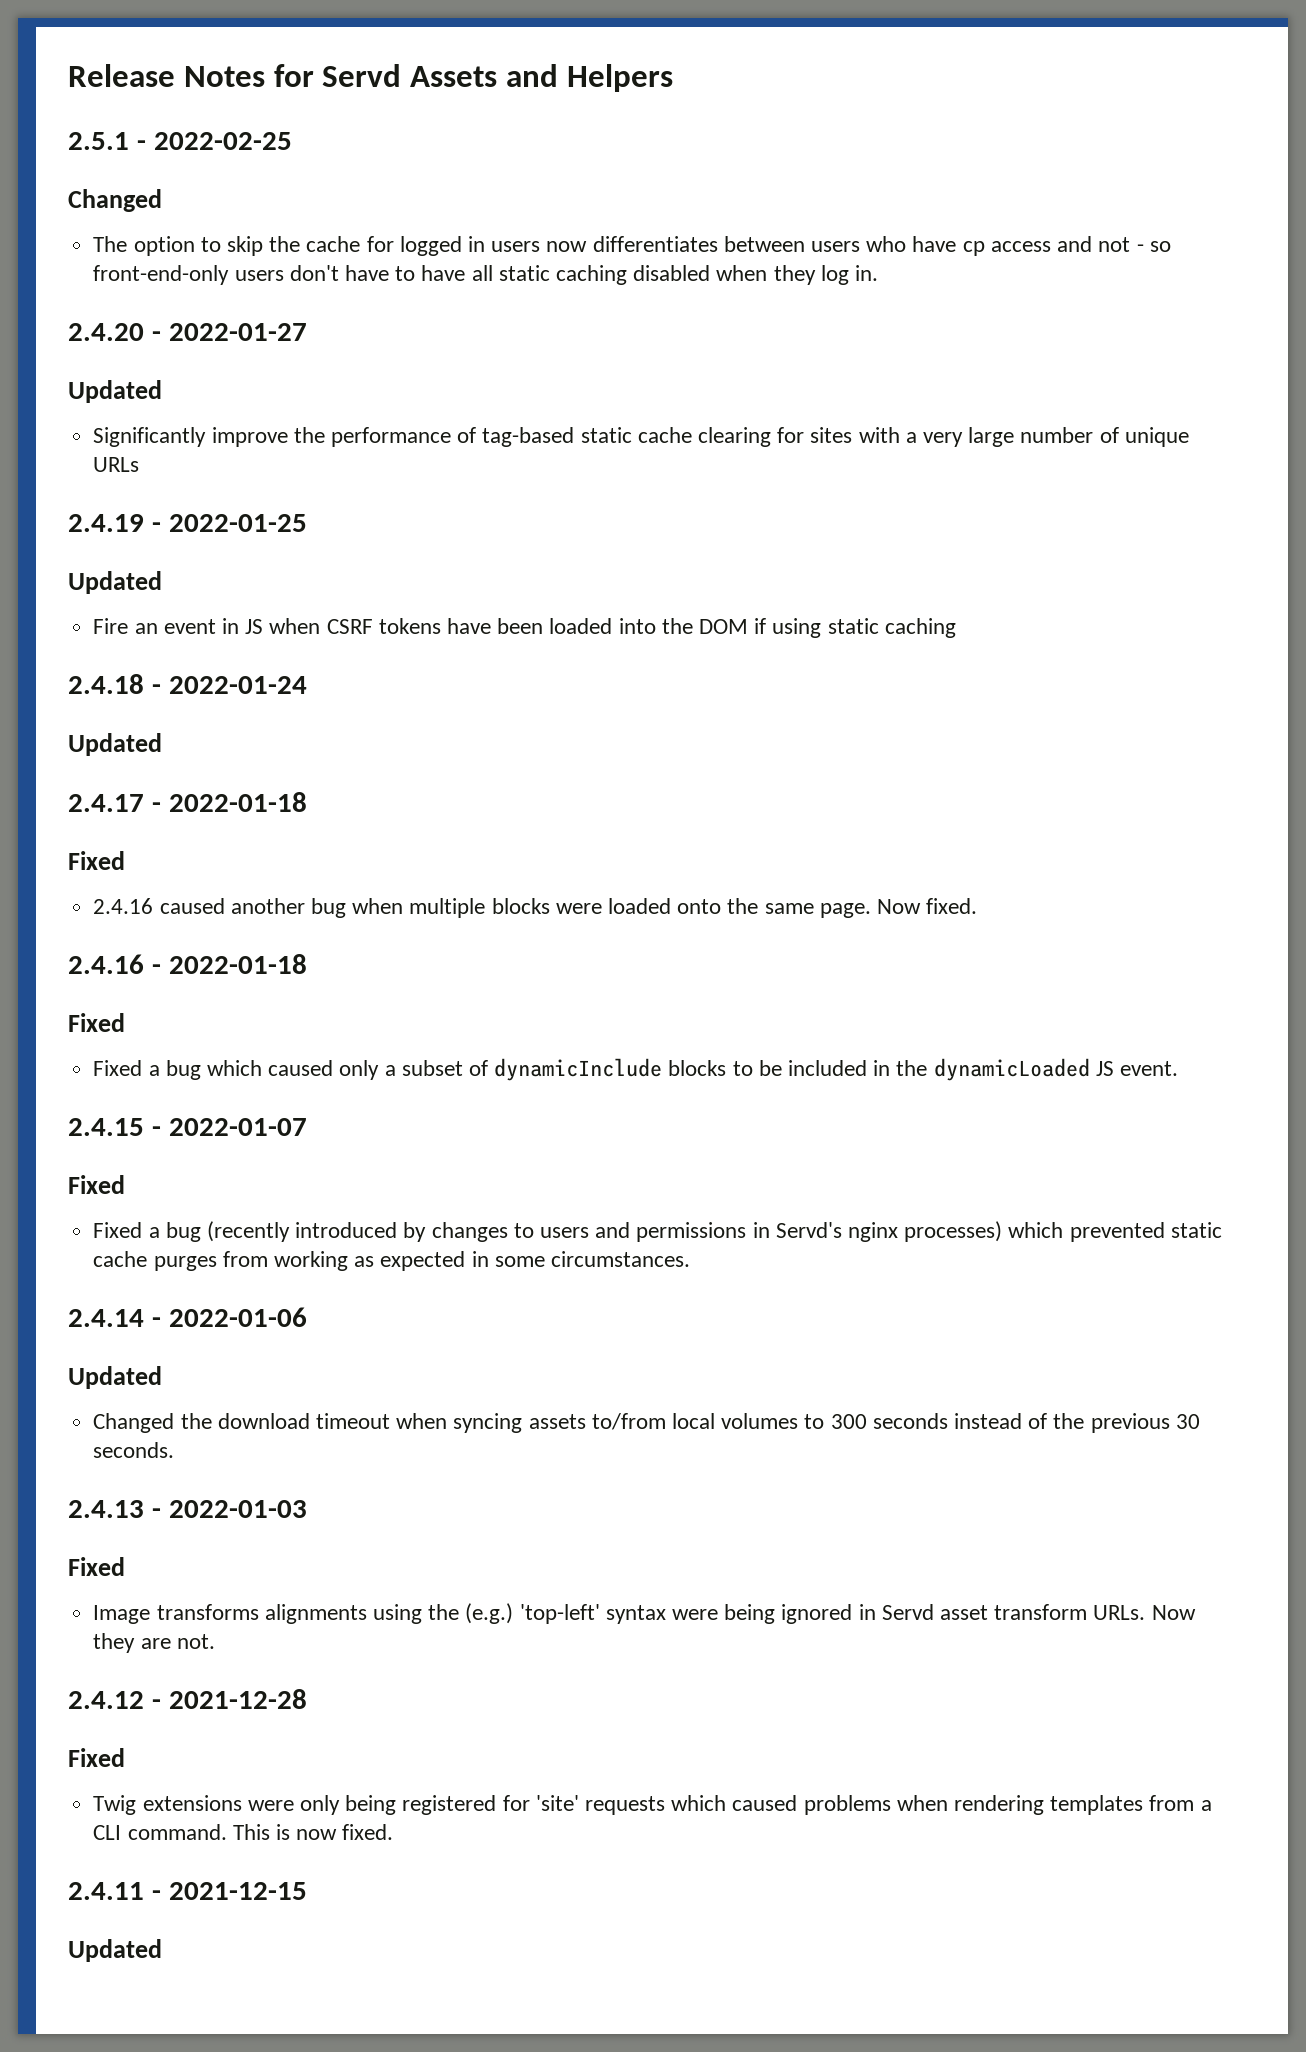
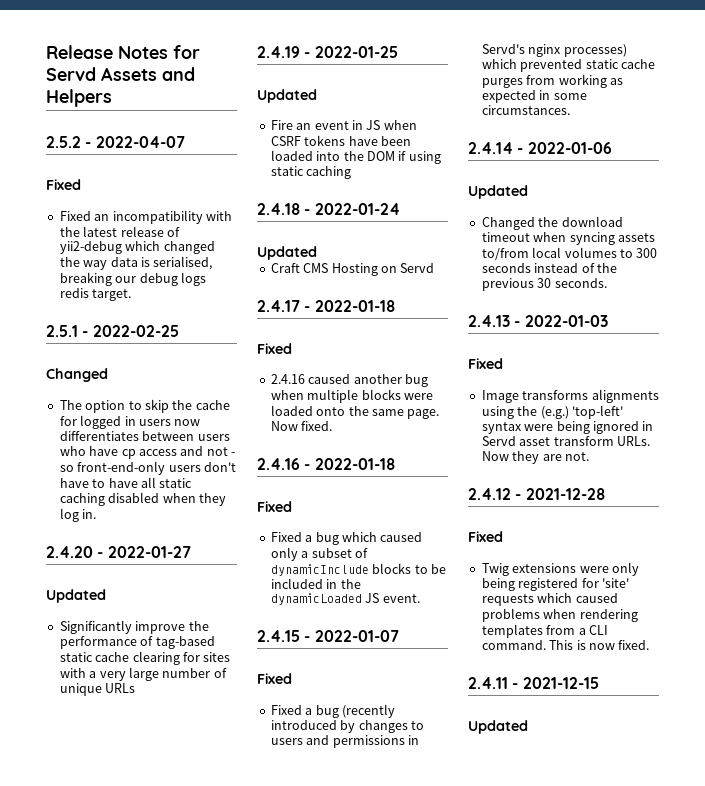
+ 2.5.2 - 2022-04-07
+ Fixed
+ Fixed an incompatibility with the latest release of yii2-debug which changed the way data is serialised, breaking our debug logs redis target.
+ Craft CMS Hosting on Servd

